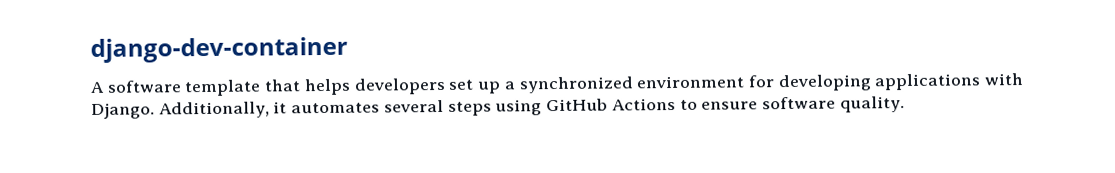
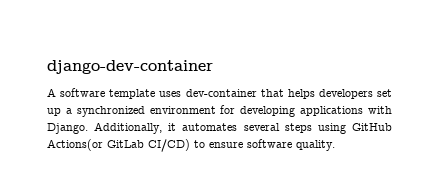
- A software template that helps developers set up a synchronized environment for developing applications with Django.
+ A software template uses dev-container that helps developers set up a synchronized environment for developing applications with Django.
- Additionally, it automates several steps using GitHub Actions to ensure software quality.
+ Additionally, it automates several steps using GitHub Actions(or GitLab CI/CD) to ensure software quality.

